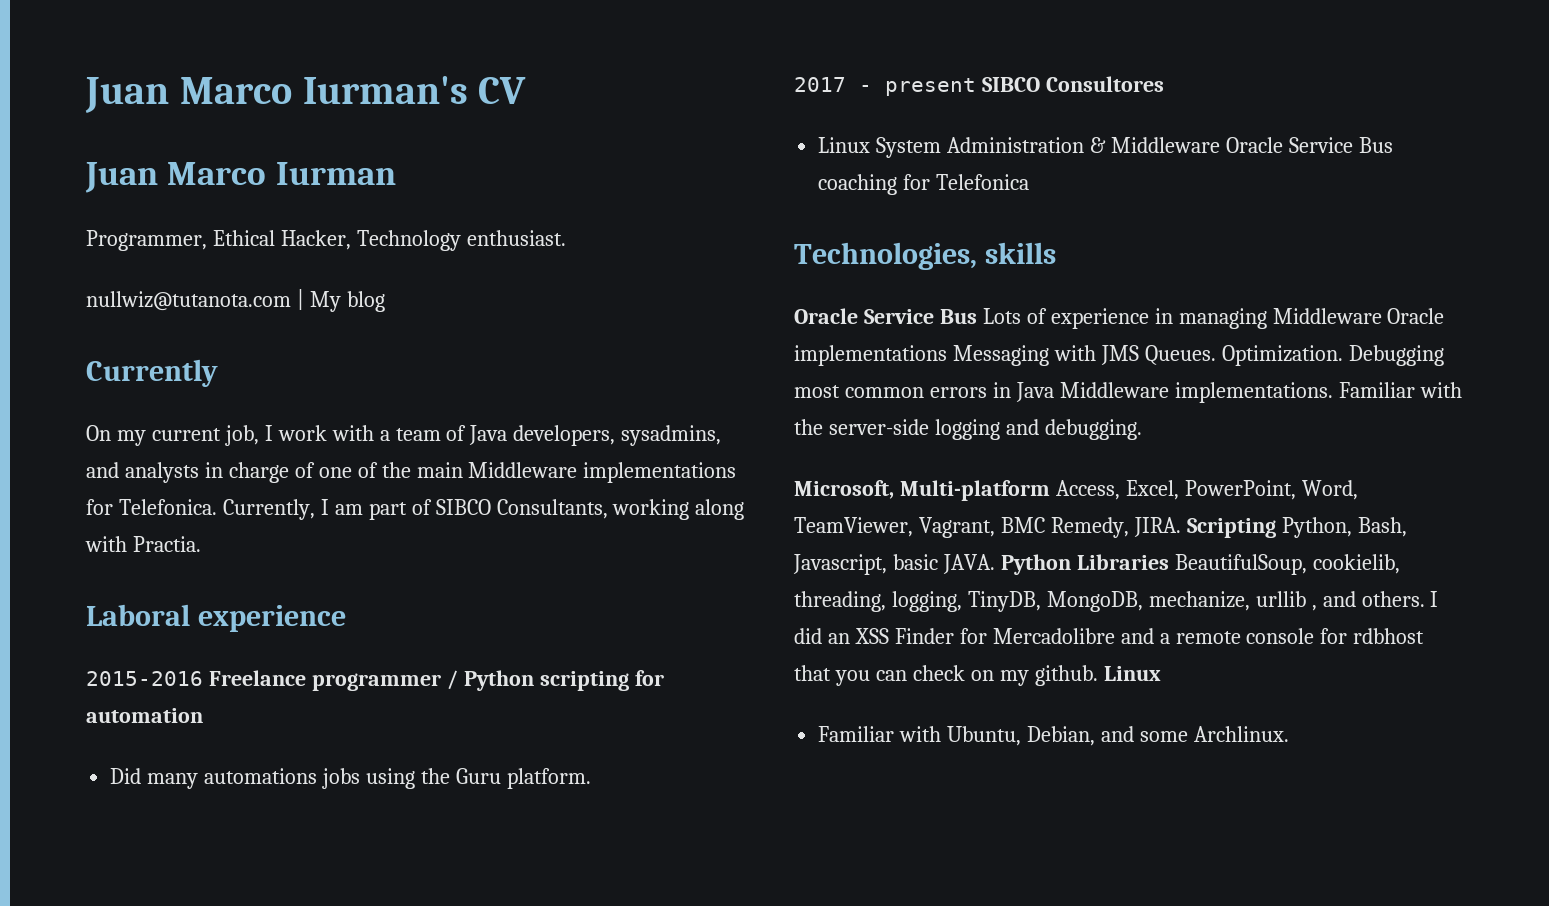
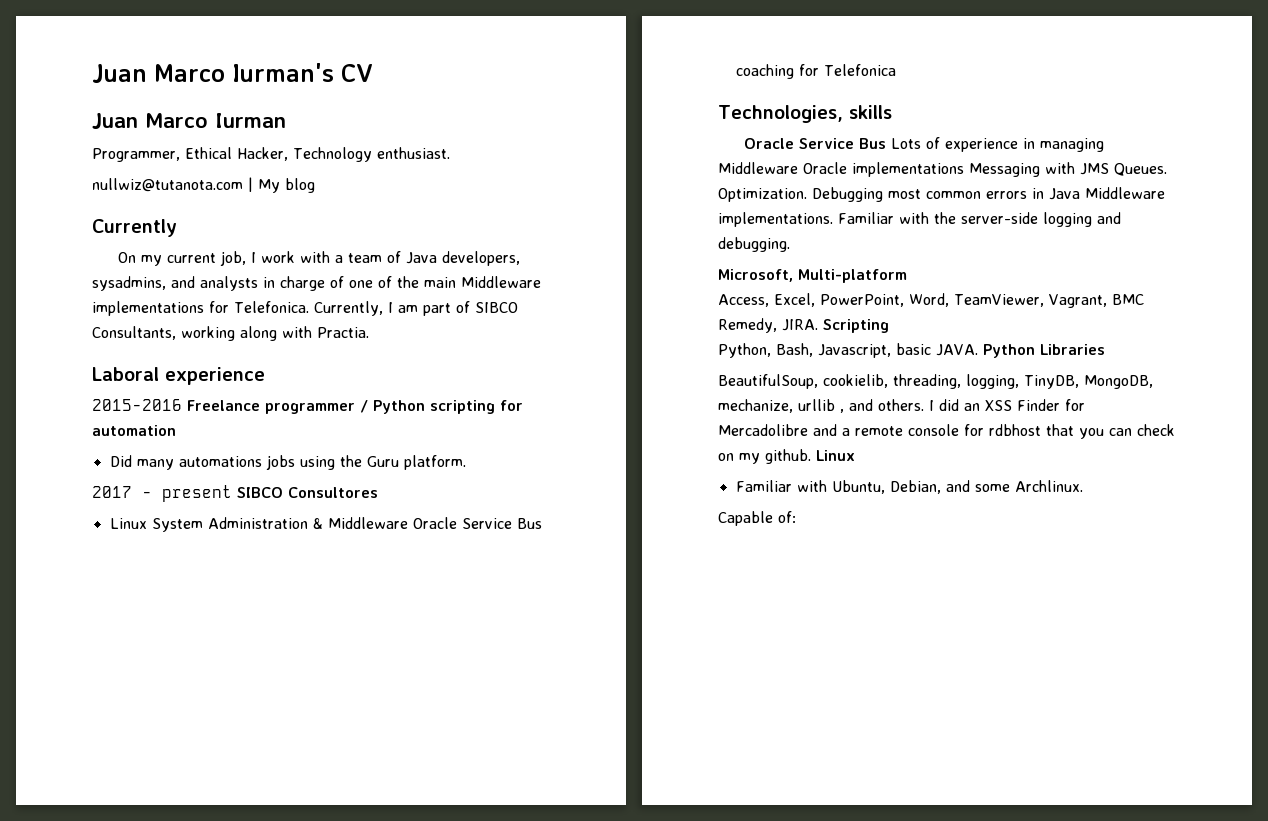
- Microsoft, Multi-platform Access, Excel, PowerPoint, Word, TeamViewer, Vagrant, BMC Remedy, JIRA.
+ Microsoft, Multi-platform
+ Access, Excel, PowerPoint, Word, TeamViewer, Vagrant, BMC Remedy, JIRA.
- Scripting Python, Bash, Javascript, basic JAVA.
+ Scripting
+ Python, Bash, Javascript, basic JAVA.
- Python Libraries BeautifulSoup, cookielib, threading, logging, TinyDB, MongoDB, mechanize, urllib , and others.
+ Python Libraries
+ BeautifulSoup, cookielib, threading, logging, TinyDB, MongoDB, mechanize, urllib , and others.
+ Capable of:

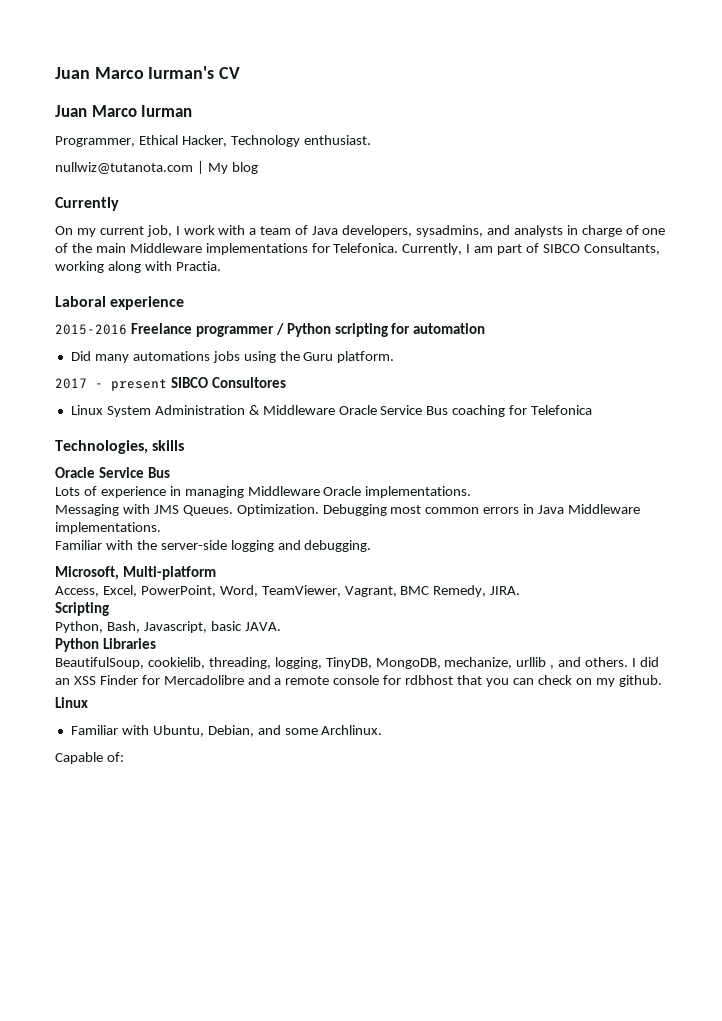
  Technologies, skills
- Oracle Service Bus Lots of experience in managing Middleware Oracle implementations Messaging with JMS Queues.
+ Oracle Service Bus
+ Lots of experience in managing Middleware Oracle implementations.
+ Messaging with JMS Queues.
- Debugging most common errors in Java Middleware implementations. Familiar with the server-side logging and debugging.
+ Debugging most common errors in Java Middleware implementations.
+ Familiar with the server-side logging and debugging.
- Access, Excel, PowerPoint, Word, TeamViewer, Vagrant, BMC Remedy, JIRA. Scripting
+ Access, Excel, PowerPoint, Word, TeamViewer, Vagrant, BMC Remedy, JIRA.
+ Scripting
- Python, Bash, Javascript, basic JAVA. Python Libraries
+ Python, Bash, Javascript, basic JAVA.
+ Python Libraries
- I did an XSS Finder for Mercadolibre and a remote console for rdbhost that you can check on my github. Linux
+ I did an XSS Finder for Mercadolibre and a remote console for rdbhost that you can check on my github.
+ Linux

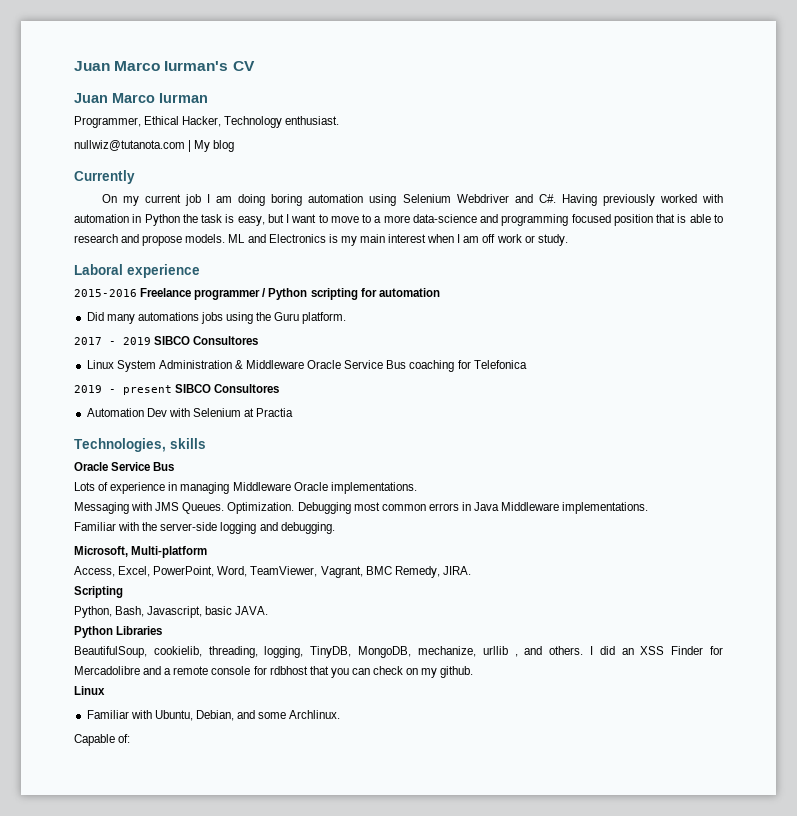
- On my current job, I work with a team of Java developers, sysadmins, and analysts in charge of one of the main Middleware implementations for Telefonica. Currently, I am part of SIBCO Consultants, working along with Practia.
+ On my current job I am doing boring automation using Selenium Webdriver and C#. Having previously worked with automation in Python the task is easy, but I want to move to a more data-science and programming focused position that is able to research and propose models. ML and Electronics is my main interest when I am off work or study.
- 2017 - present SIBCO Consultores
+ 2017 - 2019 SIBCO Consultores
+ 2019 - present SIBCO Consultores
+ Automation Dev with Selenium at Practia

